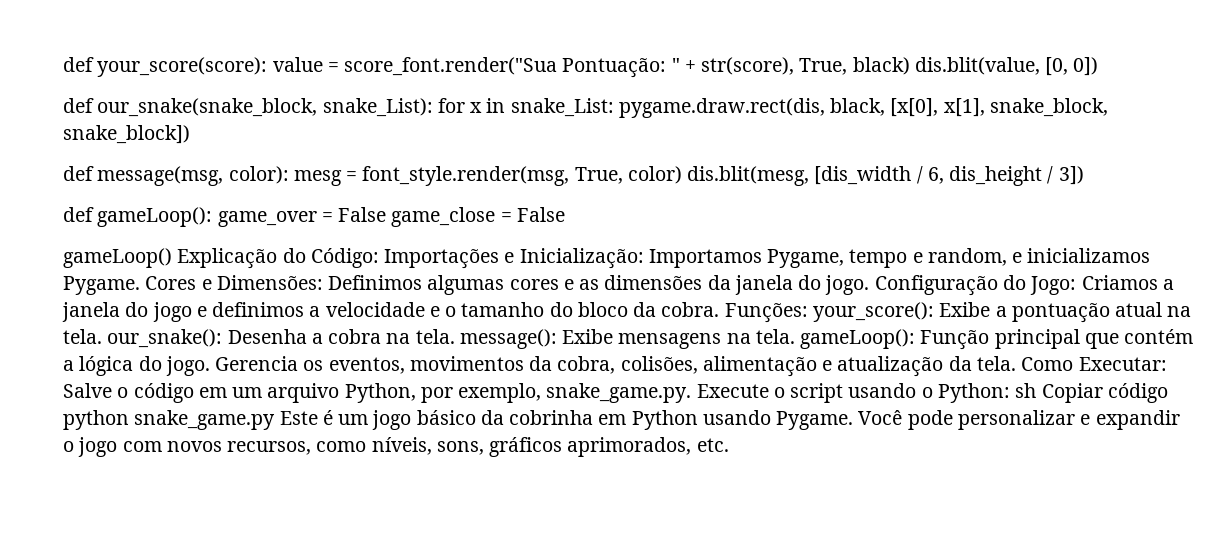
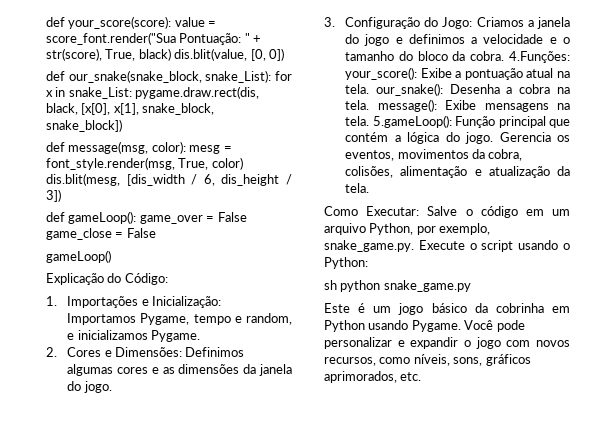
- gameLoop() Explicação do Código: Importações e Inicialização: Importamos Pygame, tempo e random, e inicializamos Pygame. Cores e Dimensões: Definimos algumas cores e as dimensões da janela do jogo. Configuração do Jogo: Criamos a janela do jogo e definimos a velocidade e o tamanho do bloco da cobra.
+ gameLoop()
+ Explicação do Código:
+ 1. Importações e Inicialização: Importamos Pygame, tempo e random, e inicializamos Pygame.
+ 2. Cores e Dimensões: Definimos algumas cores e as dimensões da janela do jogo.
+ 3. Configuração do Jogo: Criamos a janela do jogo e definimos a velocidade e o tamanho do bloco da cobra.
- Funções: your_score(): Exibe a pontuação atual na tela. our_snake(): Desenha a cobra na tela. message(): Exibe mensagens na tela. gameLoop(): Função principal que contém a lógica do jogo.
+ 4.Funções: your_score(): Exibe a pontuação atual na tela. our_snake(): Desenha a cobra na tela. message(): Exibe mensagens na tela. 5.gameLoop(): Função principal que contém a lógica do jogo.
- Gerencia os eventos, movimentos da cobra, colisões, alimentação e atualização da tela. Como Executar: Salve o código em um arquivo Python, por exemplo, snake_game.py. Execute o script usando o Python: sh Copiar código python snake_game.py Este é um jogo básico da cobrinha em Python usando Pygame.
+ Gerencia os eventos, movimentos da cobra, colisões, alimentação e atualização da tela.
+ Como Executar: Salve o código em um arquivo Python, por exemplo, snake_game.py. Execute o script usando o Python:
+ sh python snake_game.py
+ Este é um jogo básico da cobrinha em Python usando Pygame.

